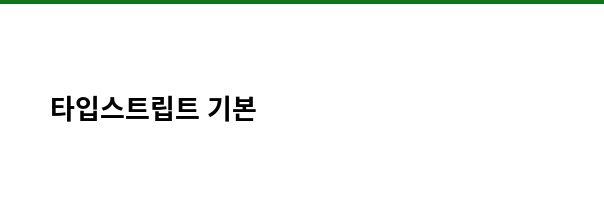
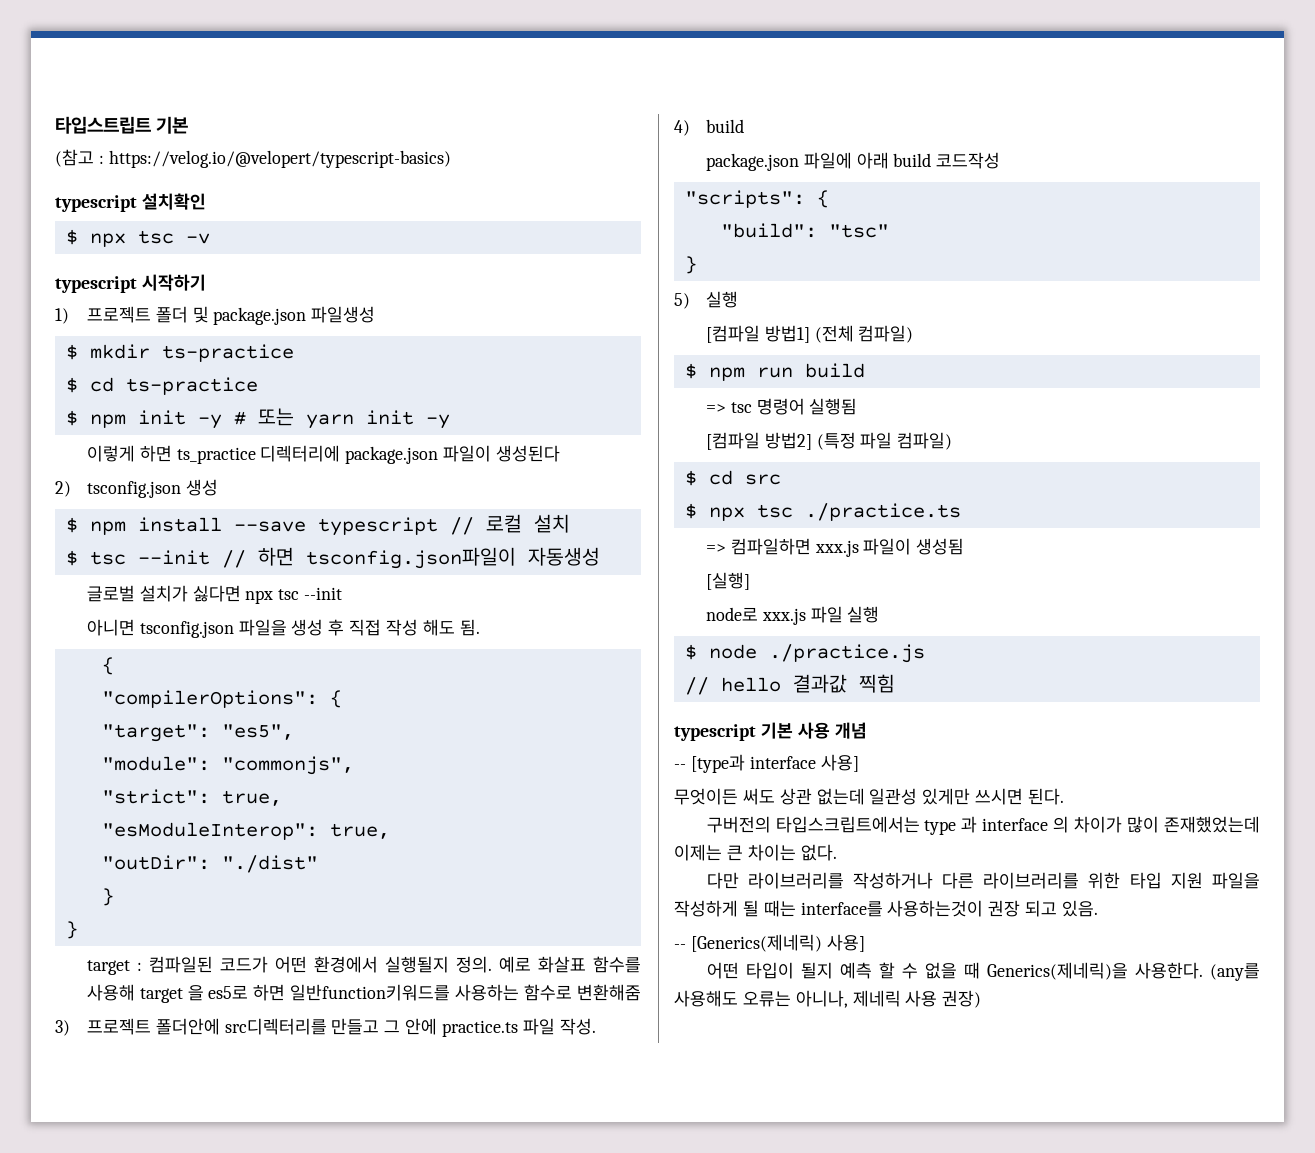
+ (참고 : https://velog.io/@velopert/typescript-basics)
+ typescript 설치확인
+ $ npx tsc -v
+ typescript 시작하기
+ 1) 프로젝트 폴더 및 package.json 파일생성
+ $ mkdir ts-practice
+ $ cd ts-practice
+ $ npm init -y # 또는 yarn init -y
+ 이렇게 하면 ts_practice 디렉터리에 package.json 파일이 생성된다
+ 2) tsconfig.json 생성
+ $ npm install --save typescript // 로컬 설치
+ $ tsc --init // 하면 tsconfig.json파일이 자동생성
+ 글로벌 설치가 싫다면 npx tsc --init
+ 아니면 tsconfig.json 파일을 생성 후 직접 작성 해도 됨.
+ {
+ "compilerOptions": {
+ "target": "es5",
+ "module": "commonjs",
+ "strict": true,
+ "esModuleInterop": true,
+ "outDir": "./dist"
+ }
+ }
+ target : 컴파일된 코드가 어떤 환경에서 실행될지 정의. 예로 화살표 함수를 사용해 target 을 es5로 하면 일반function키워드를 사용하는 함수로 변환해줌
+ 3) 프로젝트 폴더안에 src디렉터리를 만들고 그 안에 practice.ts 파일 작성.
+ 4) build
+ package.json 파일에 아래 build 코드작성
+ "scripts": {
+ "build": "tsc"
+ }
+ 5) 실행
+ [컴파일 방법1] (전체 컴파일)
+ $ npm run build
+ => tsc 명령어 실행됨
+ [컴파일 방법2] (특정 파일 컴파일)
+ $ cd src
+ $ npx tsc ./practice.ts
+ => 컴파일하면 xxx.js 파일이 생성됨
+ [실행]
+ node로 xxx.js 파일 실행
+ $ node ./practice.js
+ // hello 결과값 찍힘
+ typescript 기본 사용 개념
+ -- [type과 interface 사용]
+ 무엇이든 써도 상관 없는데 일관성 있게만 쓰시면 된다.
+ 구버전의 타입스크립트에서는 type 과 interface 의 차이가 많이 존재했었는데 이제는 큰 차이는 없다.
+ 다만 라이브러리를 작성하거나 다른 라이브러리를 위한 타입 지원 파일을 작성하게 될 때는 interface를 사용하는것이 권장 되고 있음.
+ -- [Generics(제네릭) 사용]
+ 어떤 타입이 될지 예측 할 수 없을 때 Generics(제네릭)을 사용한다. (any를 사용해도 오류는 아니나, 제네릭 사용 권장)

